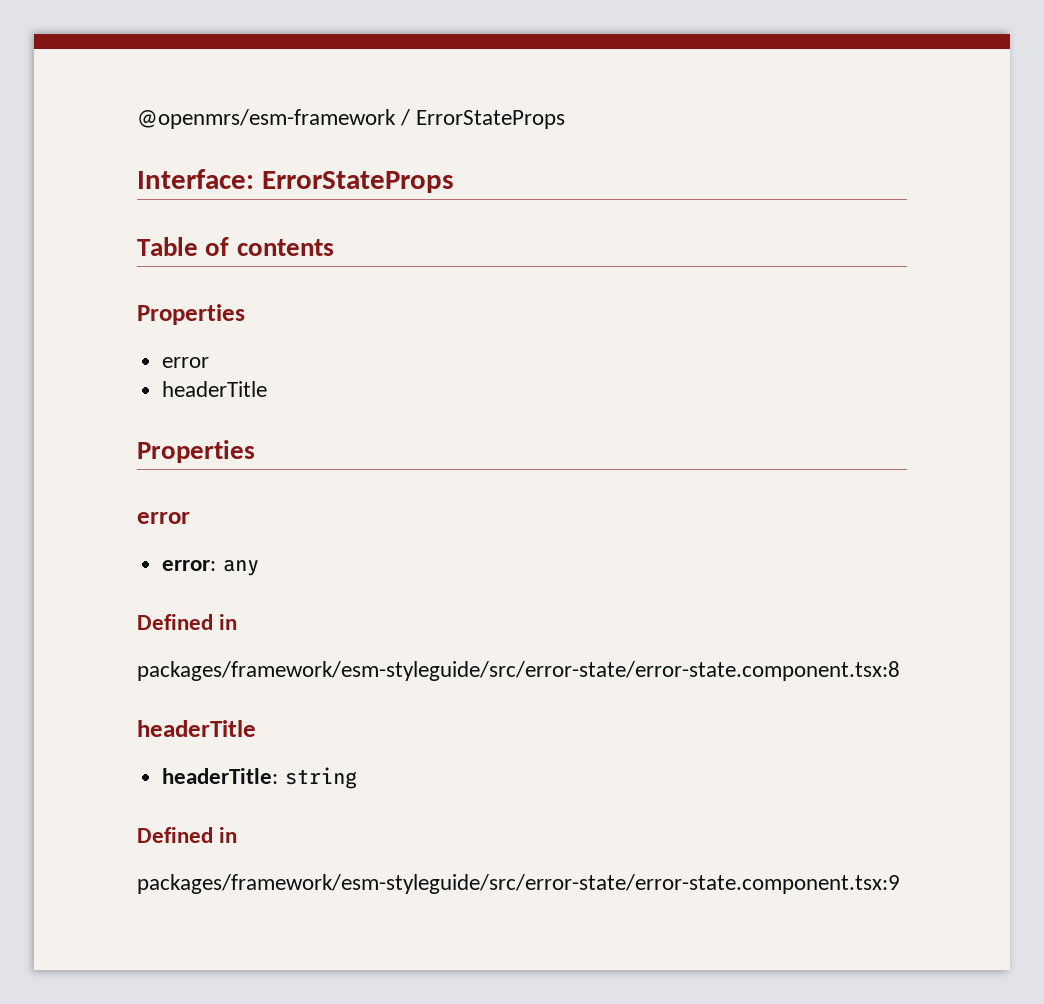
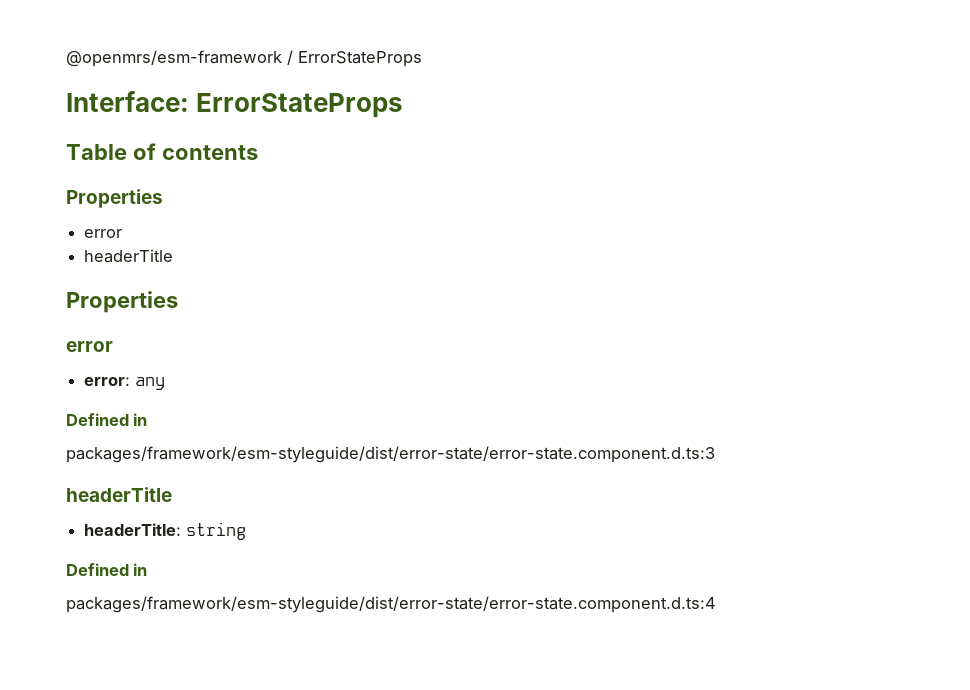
- packages/framework/esm-styleguide/src/error-state/error-state.component.tsx:8
+ packages/framework/esm-styleguide/dist/error-state/error-state.component.d.ts:3
- packages/framework/esm-styleguide/src/error-state/error-state.component.tsx:9
+ packages/framework/esm-styleguide/dist/error-state/error-state.component.d.ts:4

